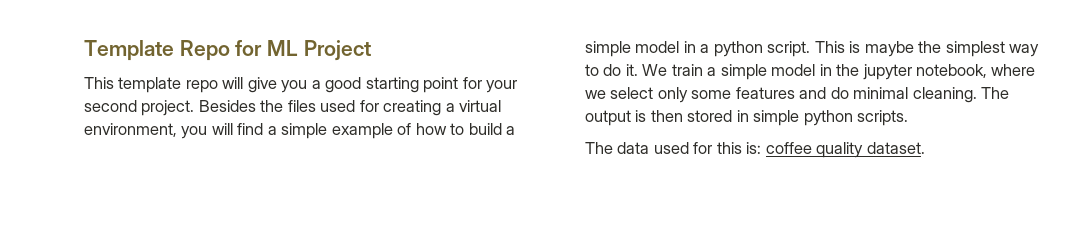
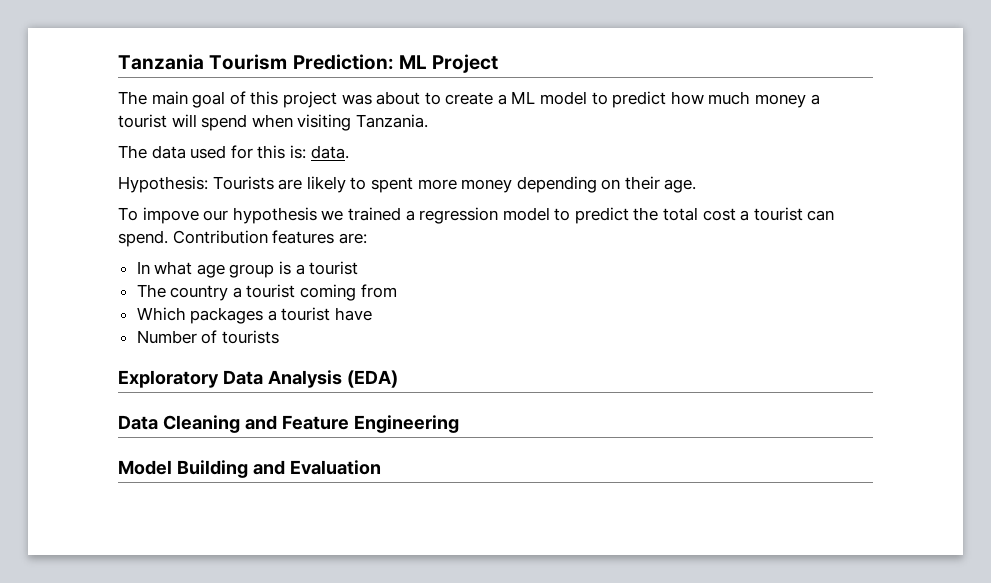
- Template Repo for ML Project
+ Tanzania Tourism Prediction: ML Project
- This template repo will give you a good starting point for your second project. Besides the files used for creating a virtual environment, you will find a simple example of how to build a simple model in a python script. This is maybe the simplest way to do it. We train a simple model in the jupyter notebook, where we select only some features and do minimal cleaning. The output is then stored in simple python scripts.
+ The main goal of this project was about to create a ML model to predict how much money a tourist will spend when visiting Tanzania.
- The data used for this is: coffee quality dataset.
+ The data used for this is: data.
+ Hypothesis: Tourists are likely to spent more money depending on their age.
+ To impove our hypothesis we trained a regression model to predict the total cost a tourist can spend. Contribution features are:
+ In what age group is a tourist
+ The country a tourist coming from
+ Which packages a tourist have
+ Number of tourists
+ Exploratory Data Analysis (EDA)
+ Data Cleaning and Feature Engineering
+ Model Building and Evaluation

